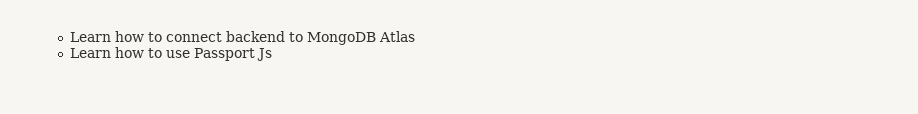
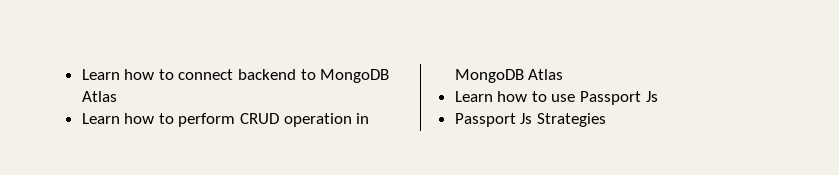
+ Learn how to perform CRUD operation in MongoDB Atlas
+ Passport Js Strategies

